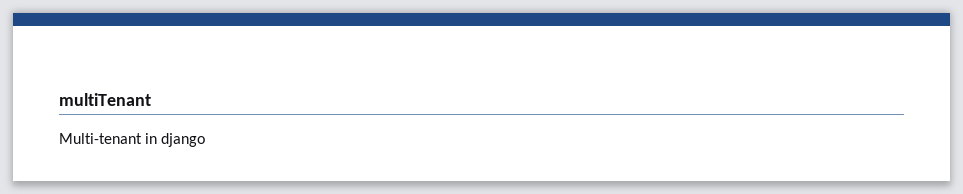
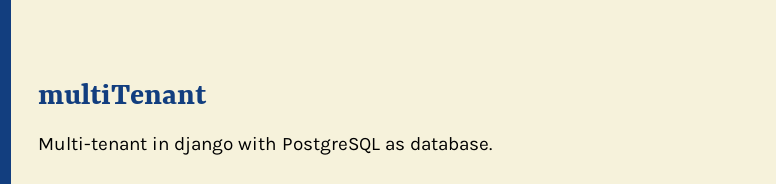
- Multi-tenant in django
+ Multi-tenant in django with PostgreSQL as database.

